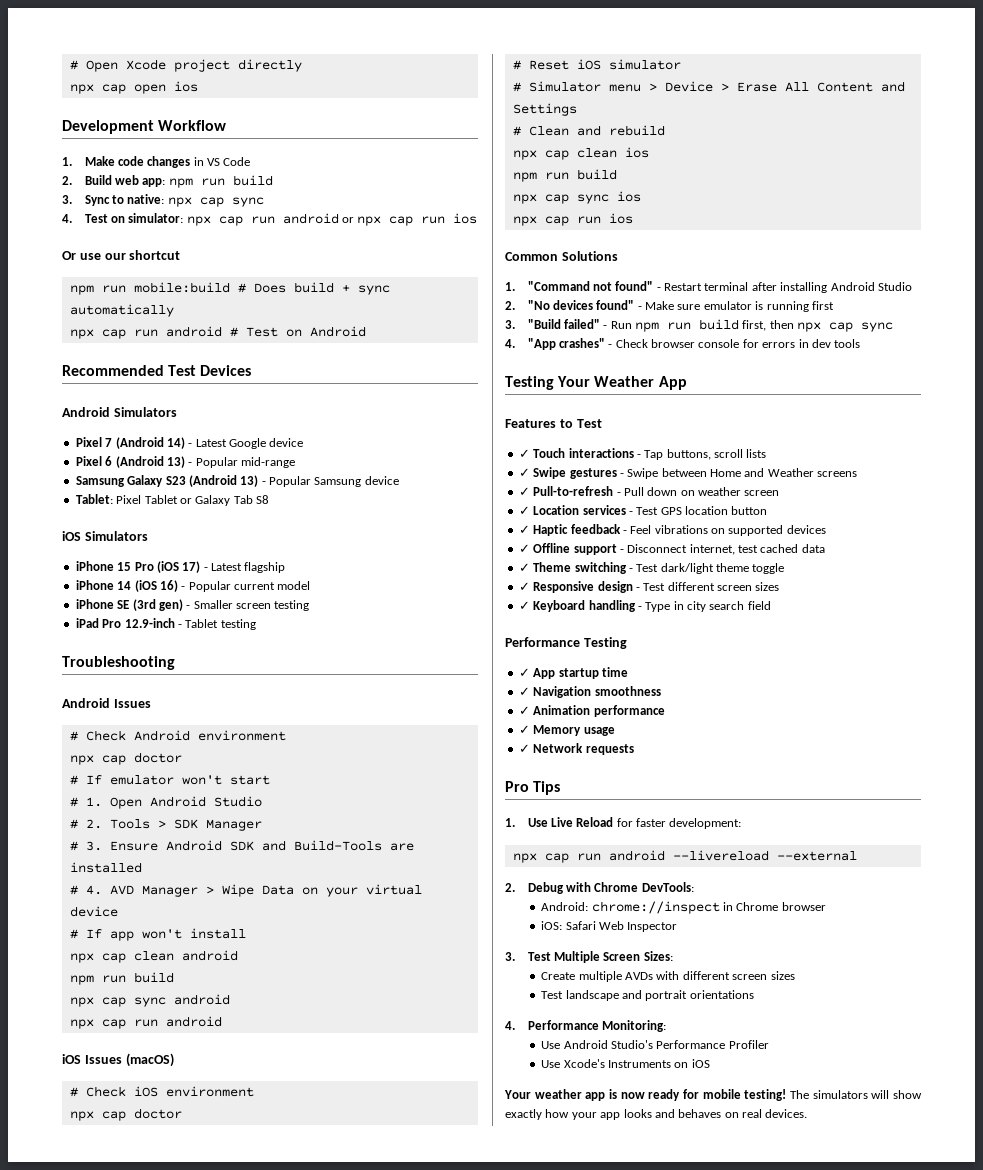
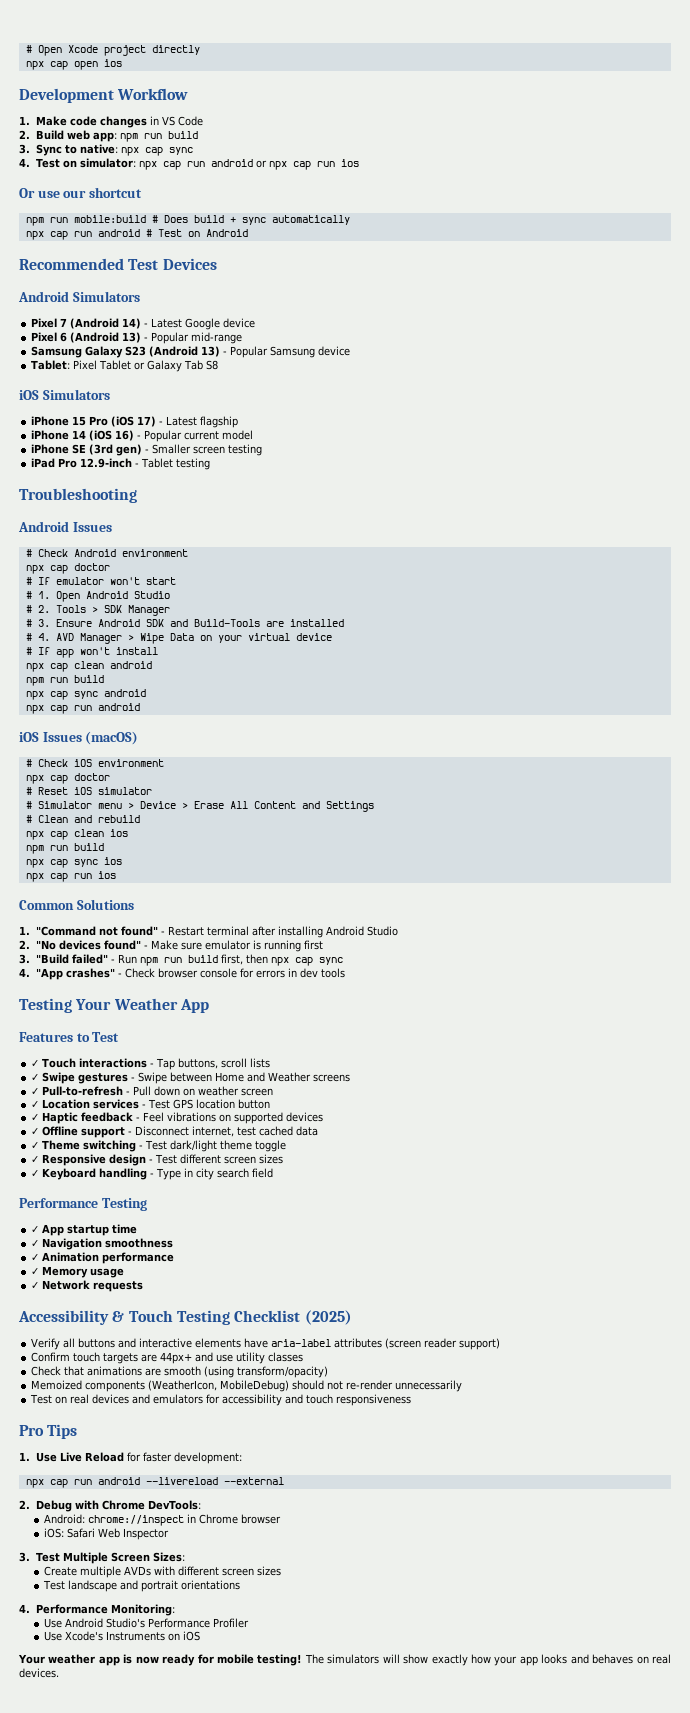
+ Accessibility & Touch Testing Checklist (2025)
+ Verify all buttons and interactive elements have aria-label attributes (screen reader support)
+ Confirm touch targets are 44px+ and use utility classes
+ Check that animations are smooth (using transform/opacity)
+ Memoized components (WeatherIcon, MobileDebug) should not re-render unnecessarily
+ Test on real devices and emulators for accessibility and touch responsiveness

